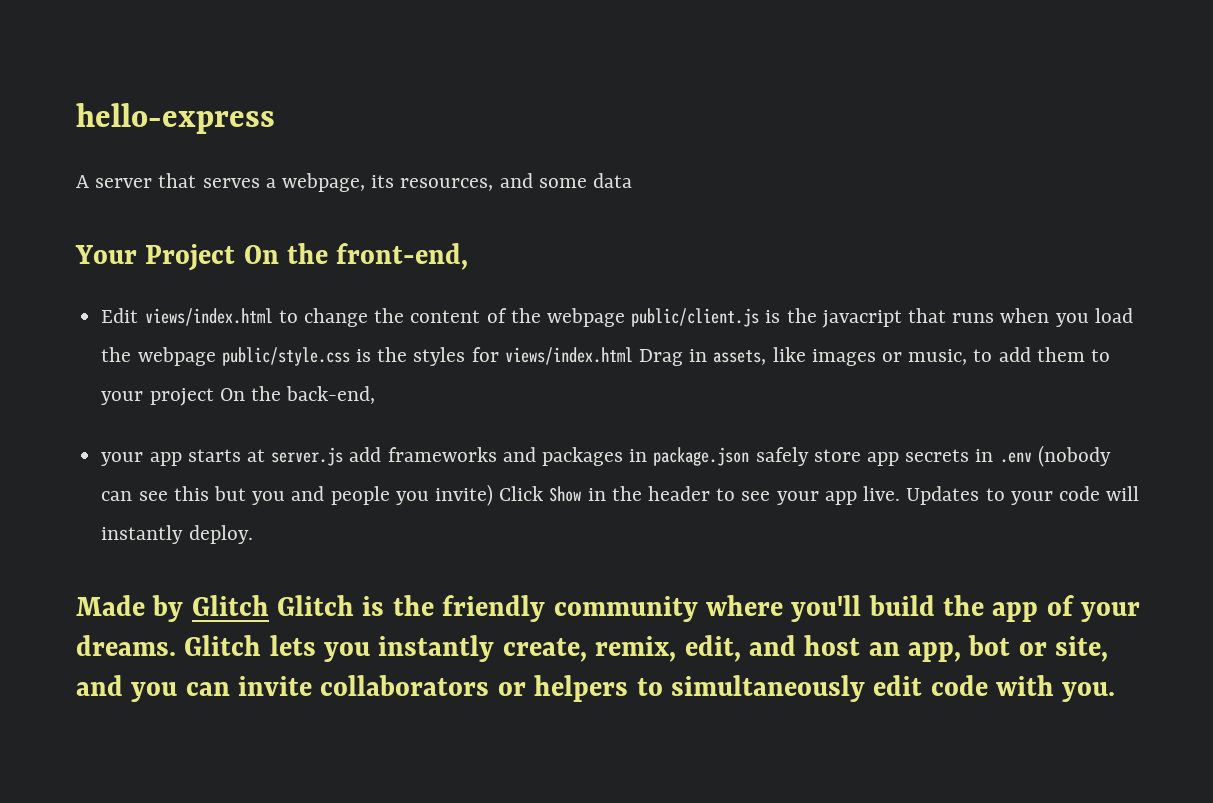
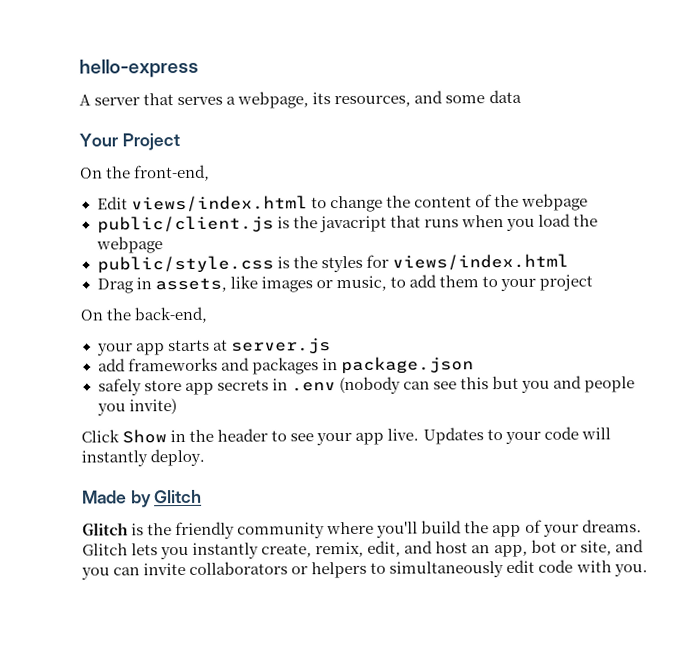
- Your Project On the front-end,
+ Your Project
+ On the front-end,
- Edit views/index.html to change the content of the webpage public/client.js is the javacript that runs when you load the webpage public/style.css is the styles for views/index.html Drag in assets, like images or music, to add them to your project On the back-end,
+ Edit views/index.html to change the content of the webpage
+ public/client.js is the javacript that runs when you load the webpage
+ public/style.css is the styles for views/index.html
+ Drag in assets, like images or music, to add them to your project
+ On the back-end,
- your app starts at server.js add frameworks and packages in package.json safely store app secrets in .env (nobody can see this but you and people you invite) Click Show in the header to see your app live.
+ your app starts at server.js
+ add frameworks and packages in package.json
+ safely store app secrets in .env (nobody can see this but you and people you invite)
+ Click Show in the header to see your app live.
- Made by Glitch Glitch is the friendly community where you'll build the app of your dreams.
+ Made by Glitch
+ Glitch is the friendly community where you'll build the app of your dreams.

